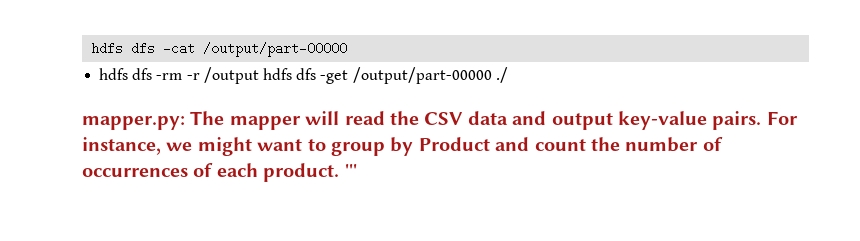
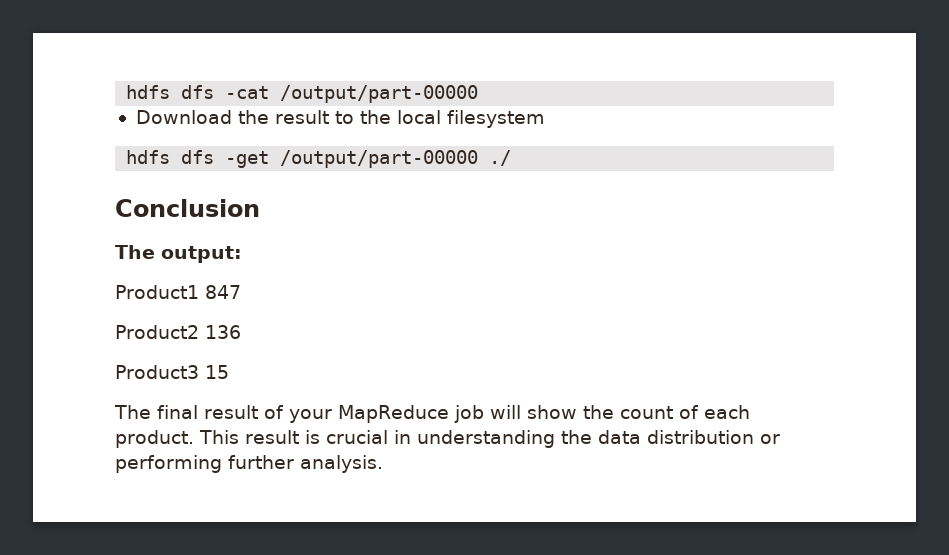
- hdfs dfs -rm -r /output hdfs dfs -get /output/part-00000 ./
+ Download the result to the local filesystem
+ hdfs dfs -get /output/part-00000 ./
- mapper.py: The mapper will read the CSV data and output key-value pairs. For instance, we might want to group by Product and count the number of occurrences of each product. '''
+ Conclusion
+ The output:
+ Product1 847
+ Product2 136
+ Product3 15
+ The final result of your MapReduce job will show the count of each product. This result is crucial in understanding the data distribution or performing further analysis.

